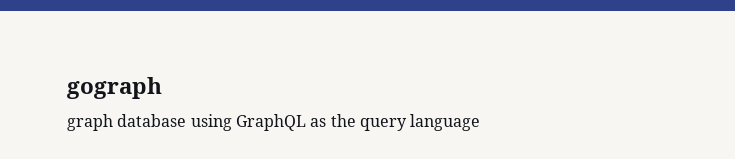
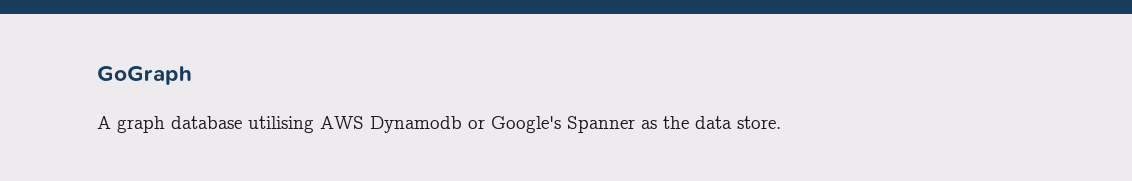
- gograph
- graph database using GraphQL as the query language
+ GoGraph
+ A graph database utilising AWS Dynamodb or Google's Spanner as the data store.

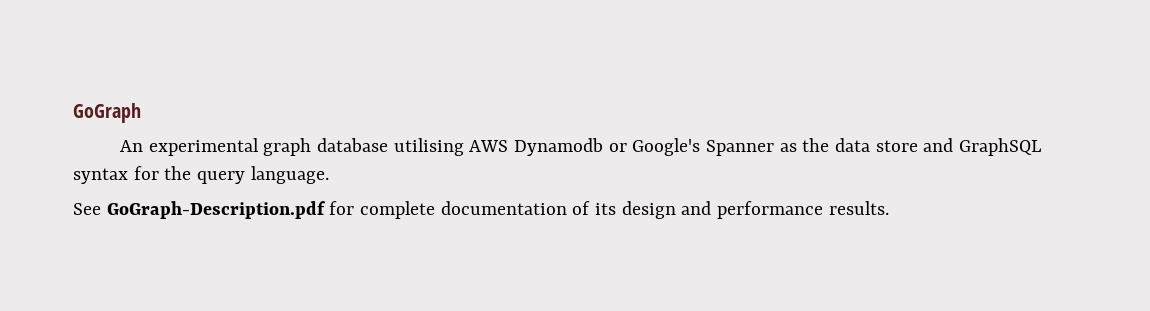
- A graph database utilising AWS Dynamodb or Google's Spanner as the data store.
+ An experimental graph database utilising AWS Dynamodb or Google's Spanner as the data store and GraphSQL syntax for the query language.
+ See GoGraph-Description.pdf for complete documentation of its design and performance results.

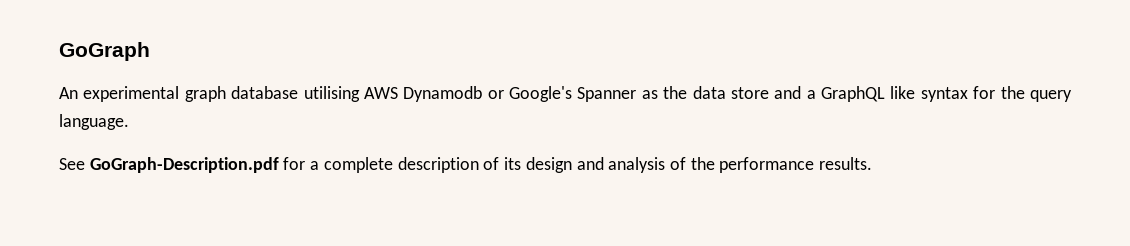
- An experimental graph database utilising AWS Dynamodb or Google's Spanner as the data store and GraphSQL syntax for the query language.
+ An experimental graph database utilising AWS Dynamodb or Google's Spanner as the data store and a GraphQL like syntax for the query language.
- See GoGraph-Description.pdf for complete documentation of its design and performance results.
+ See GoGraph-Description.pdf for a complete description of its design and analysis of the performance results.

